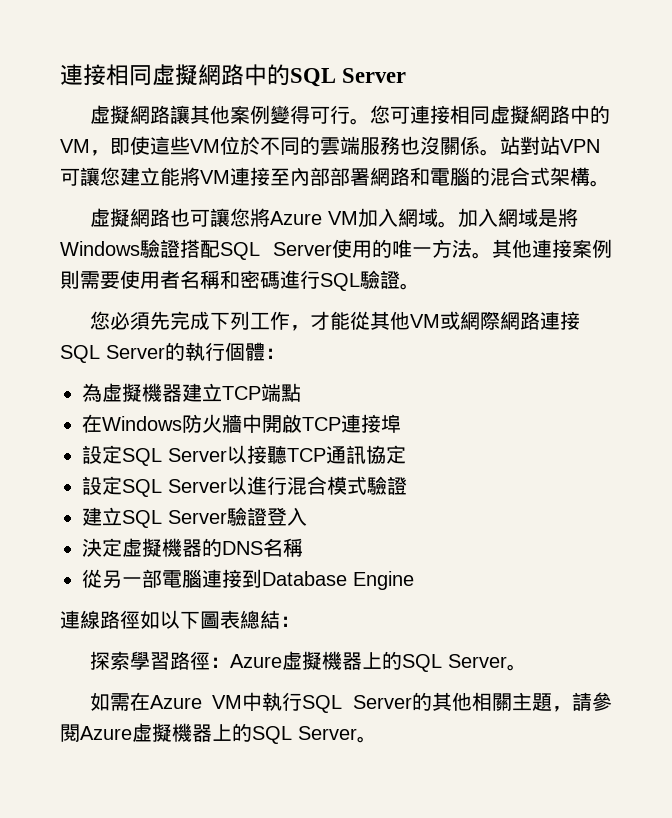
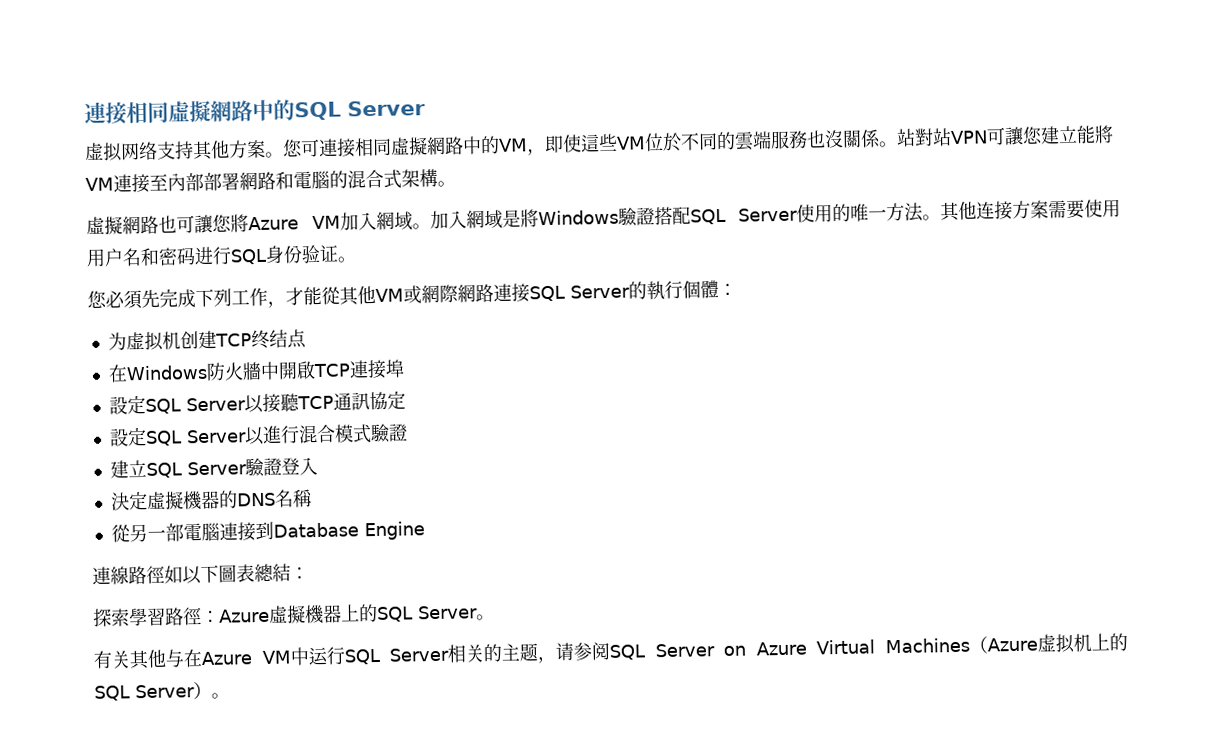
- 虛擬網路讓其他案例變得可行。
+ 虚拟网络支持其他方案。
- 其他連接案例則需要使用者名稱和密碼進行SQL驗證。
+ 其他连接方案需要使用用户名和密码进行SQL身份验证。
- 為虛擬機器建立TCP端點
+ 为虚拟机创建TCP终结点
- 如需在Azure VM中執行SQL Server的其他相關主題，請參閱Azure虛擬機器上的SQL Server。
+ 有关其他与在Azure VM中运行SQL Server相关的主题，请参阅SQL Server on Azure Virtual Machines（Azure虚拟机上的SQL Server）。

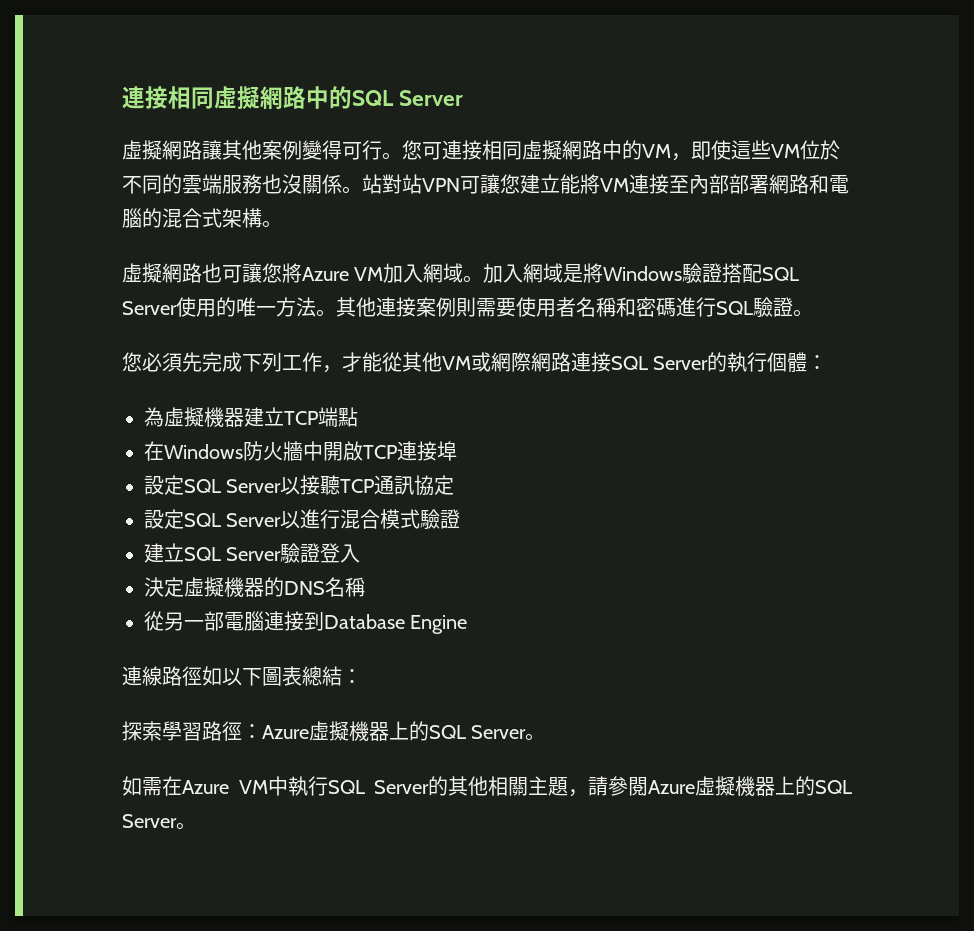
- 虚拟网络支持其他方案。
+ 虛擬網路讓其他案例變得可行。
- 其他连接方案需要使用用户名和密码进行SQL身份验证。
+ 其他連接案例則需要使用者名稱和密碼進行SQL驗證。
- 为虚拟机创建TCP终结点
+ 為虛擬機器建立TCP端點
- 有关其他与在Azure VM中运行SQL Server相关的主题，请参阅SQL Server on Azure Virtual Machines（Azure虚拟机上的SQL Server）。
+ 如需在Azure VM中執行SQL Server的其他相關主題，請參閱Azure虛擬機器上的SQL Server。

